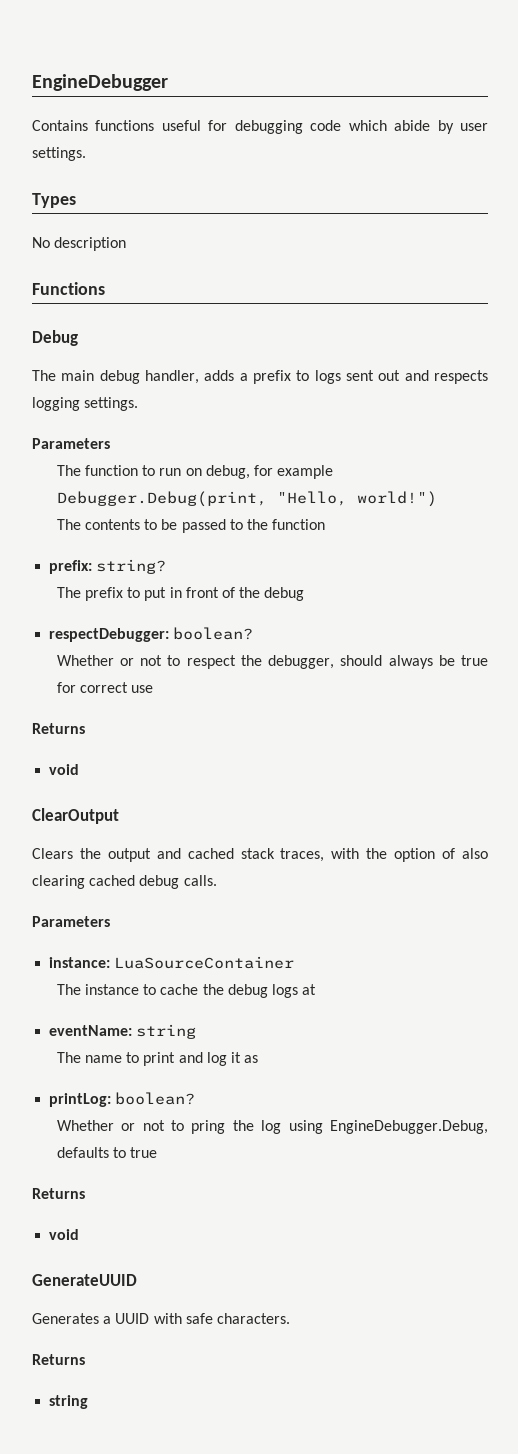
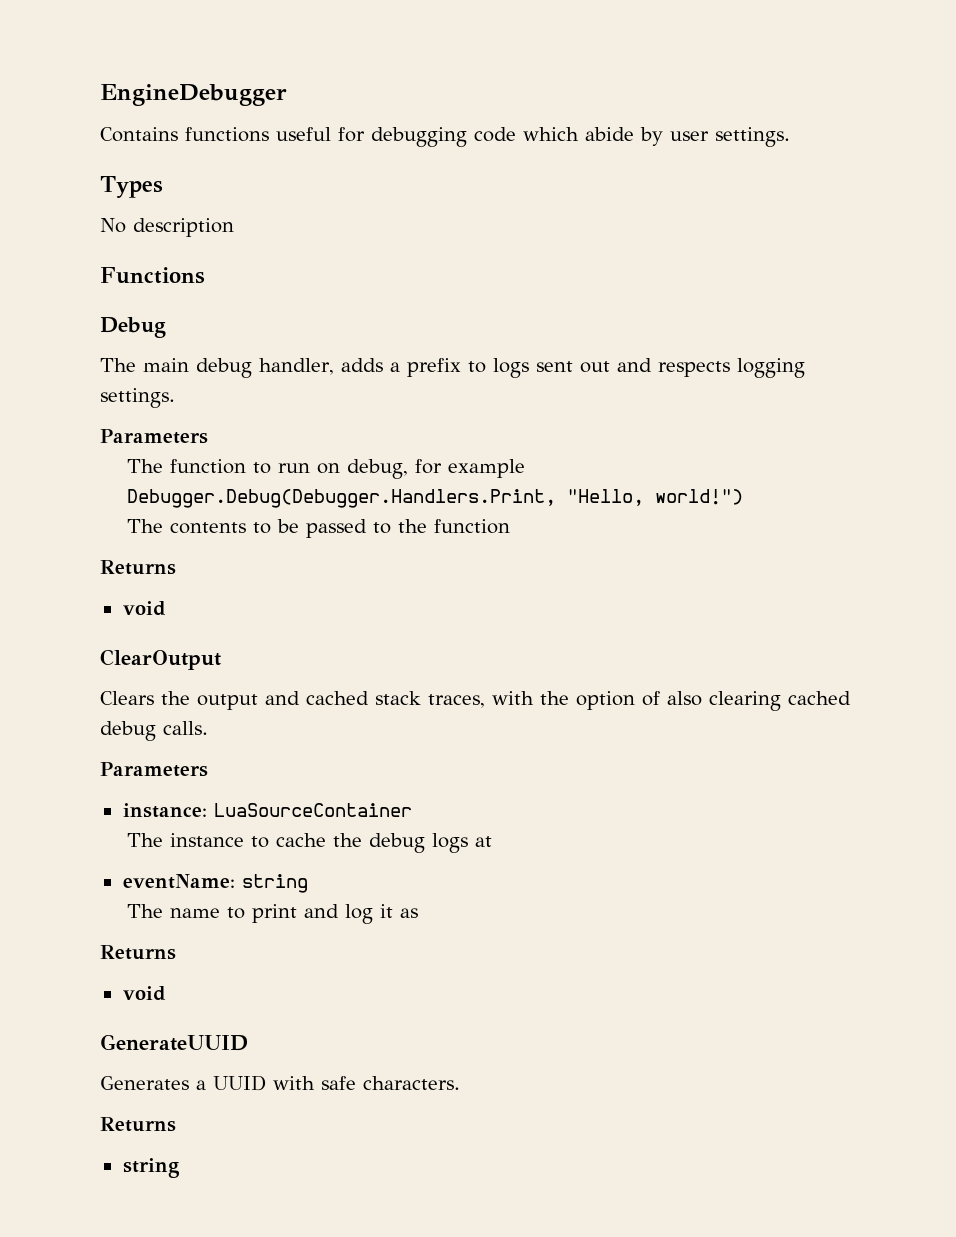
- The function to run on debug, for example Debugger.Debug(print, "Hello, world!")
+ The function to run on debug, for example Debugger.Debug(Debugger.Handlers.Print, "Hello, world!")
- prefix: string?
- The prefix to put in front of the debug
- respectDebugger: boolean?
- Whether or not to respect the debugger, should always be true for correct use
- printLog: boolean?
- Whether or not to pring the log using EngineDebugger.Debug, defaults to true

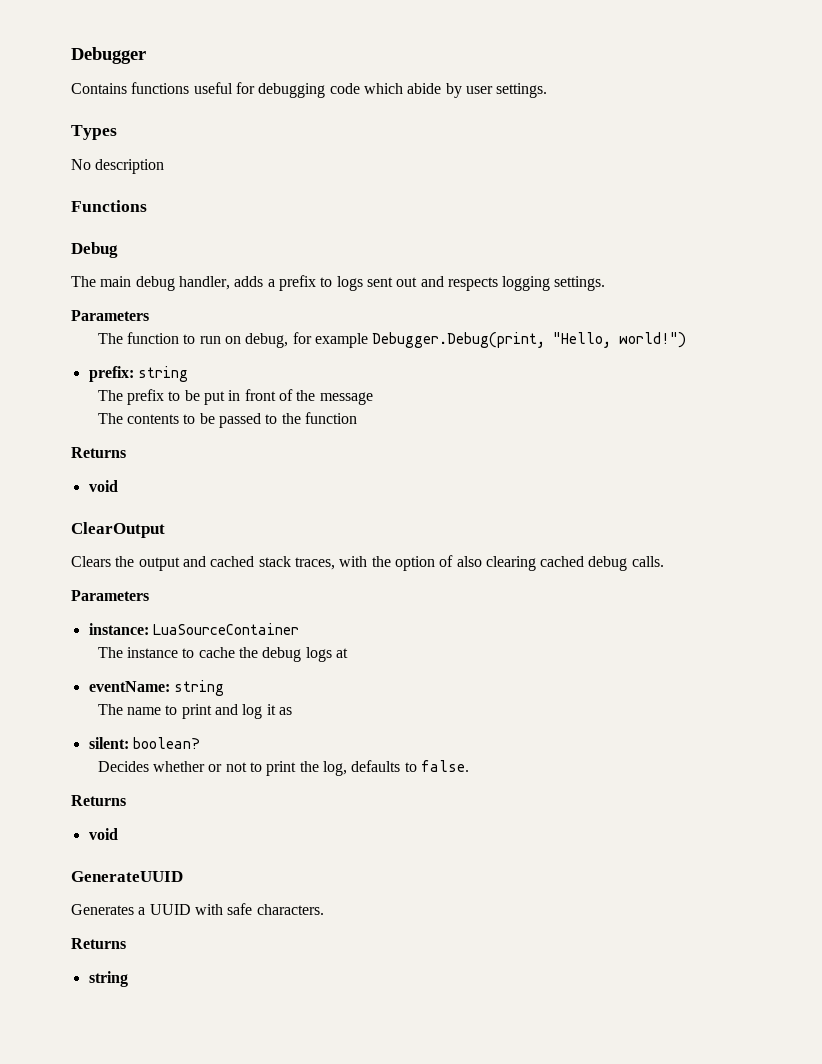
- EngineDebugger
+ Debugger
- The function to run on debug, for example Debugger.Debug(Debugger.Handlers.Print, "Hello, world!")
+ The function to run on debug, for example Debugger.Debug(print, "Hello, world!")
+ prefix: string
+ The prefix to be put in front of the message
+ silent: boolean?
+ Decides whether or not to print the log, defaults to false.

